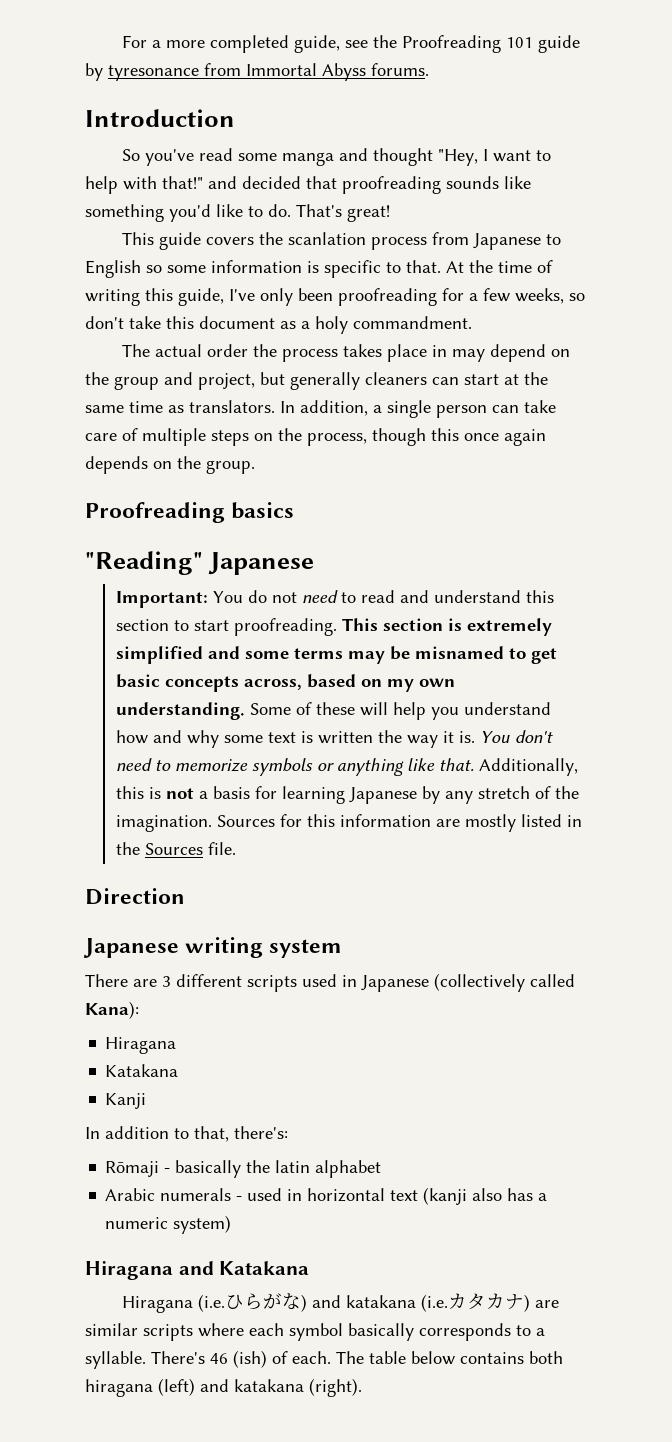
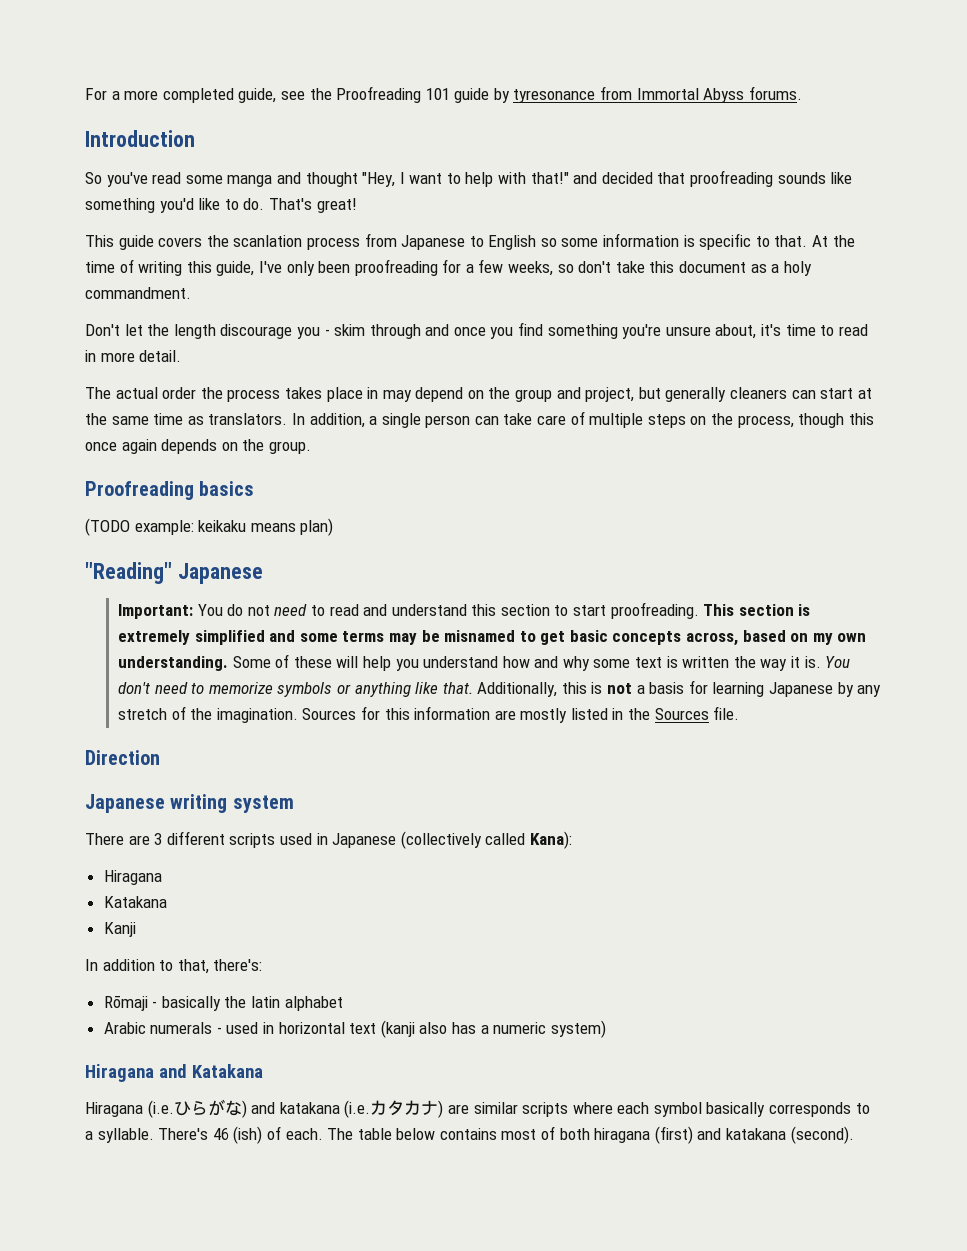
+ Don't let the length discourage you - skim through and once you find something you're unsure about, it's time to read in more detail.
+ (TODO example: keikaku means plan)
- The table below contains both hiragana (left) and katakana (right).
+ The table below contains most of both hiragana (first) and katakana (second).

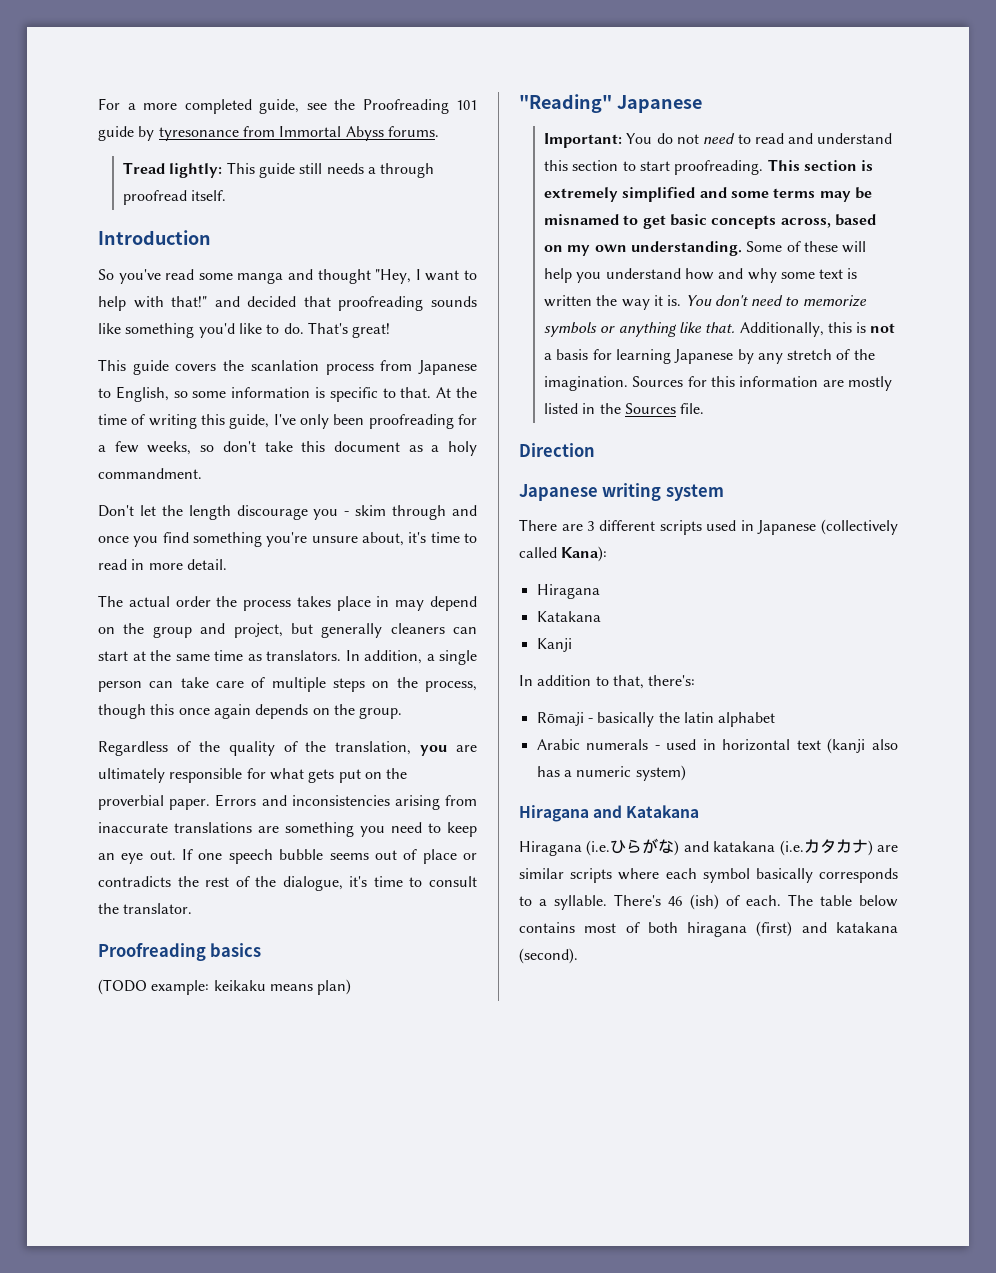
+ Tread lightly: This guide still needs a through proofread itself.
- This guide covers the scanlation process from Japanese to English so some information is specific to that.
+ This guide covers the scanlation process from Japanese to English, so some information is specific to that.
+ Regardless of the quality of the translation, you are ultimately responsible for what gets put on the proverbial paper. Errors and inconsistencies arising from inaccurate translations are something you need to keep an eye out. If one speech bubble seems out of place or contradicts the rest of the dialogue, it's time to consult the translator.

